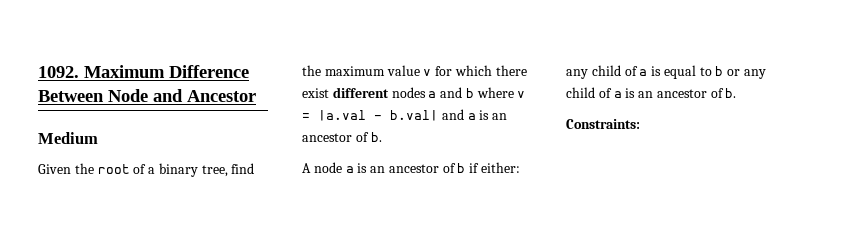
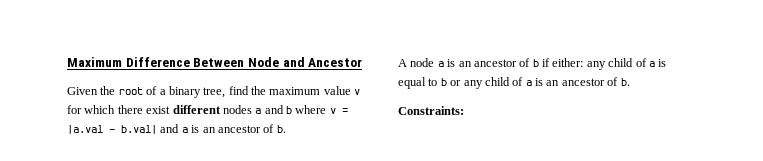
- 1092.
- Medium

